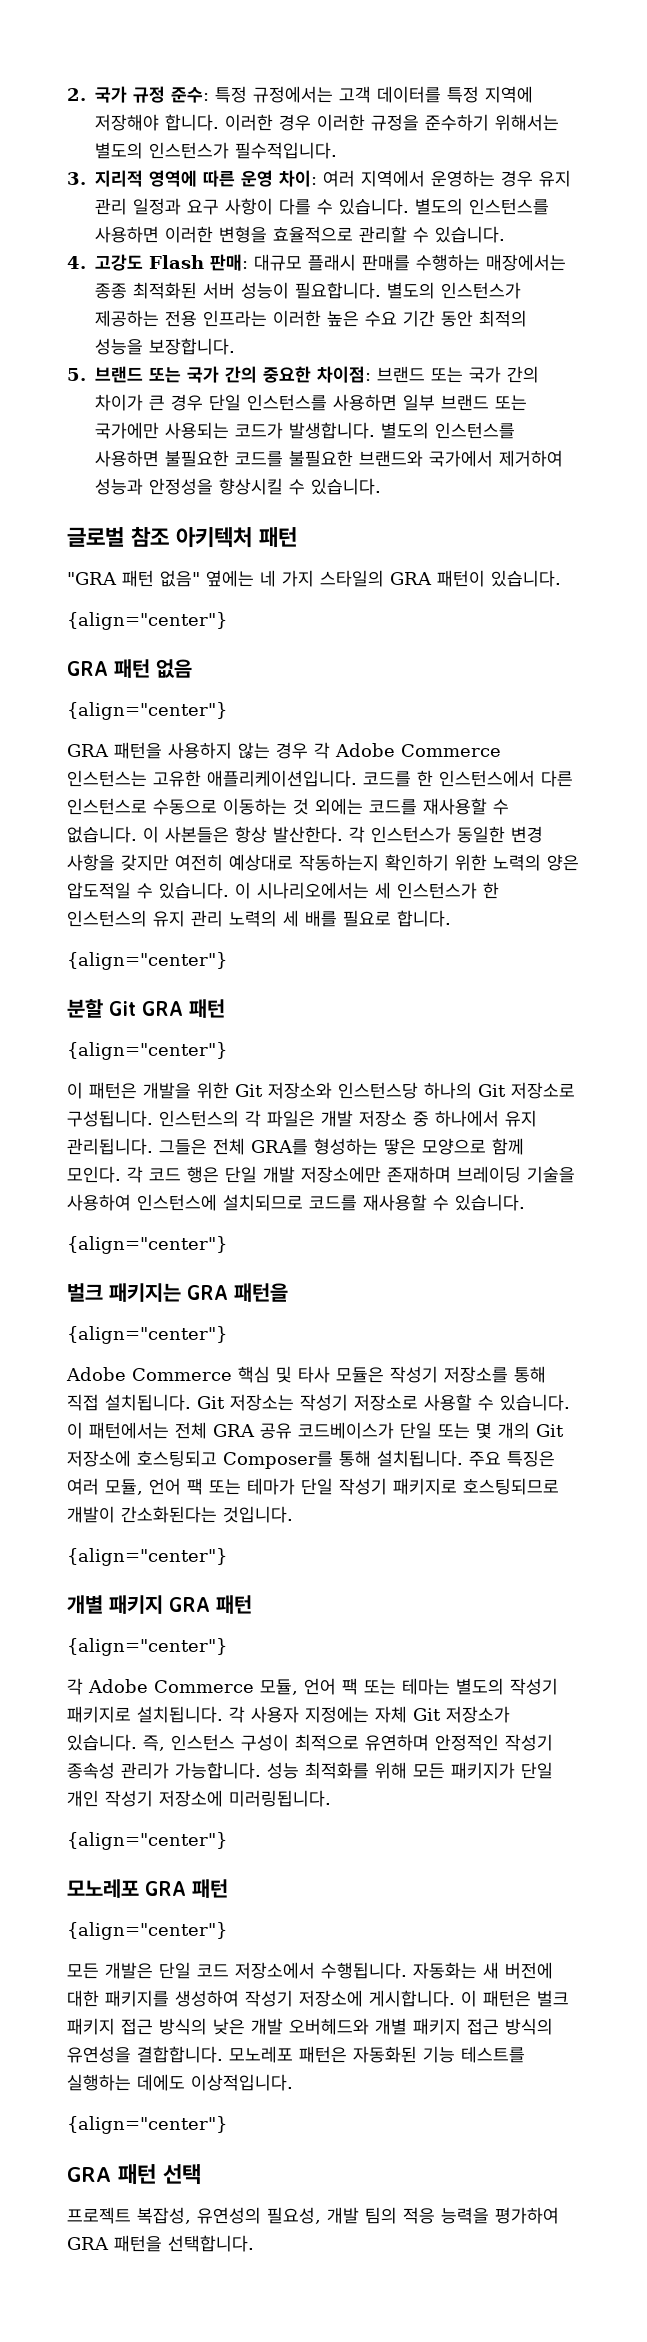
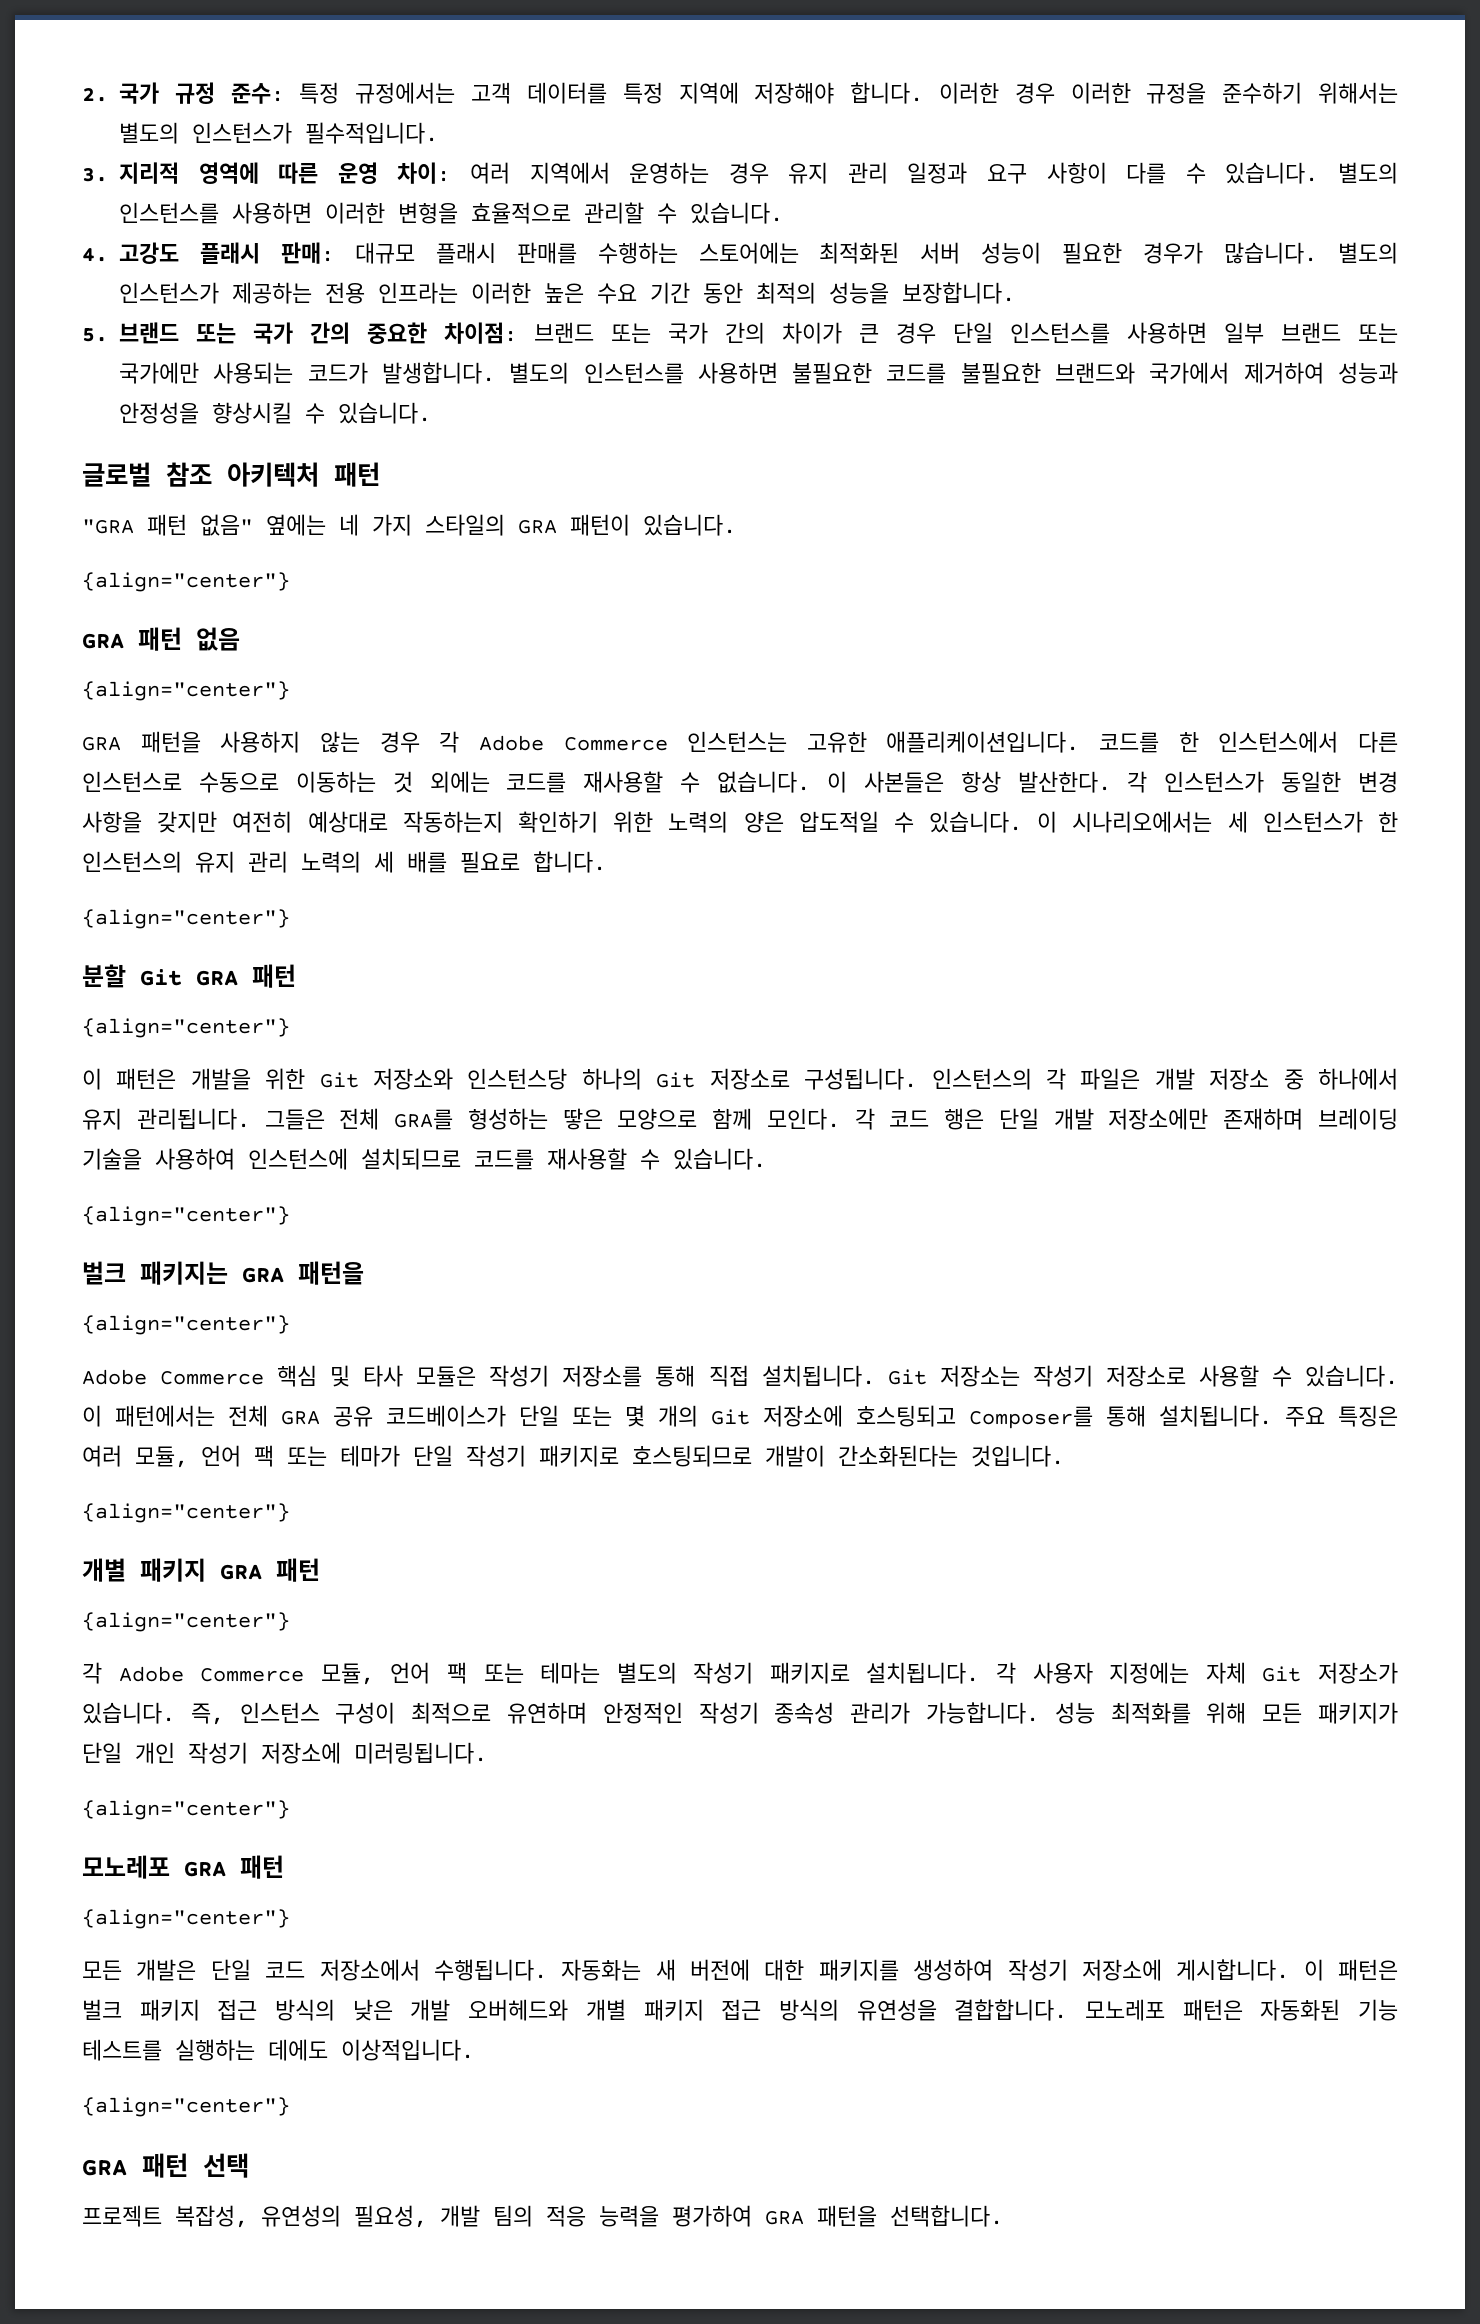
- 4. 고강도 Flash 판매: 대규모 플래시 판매를 수행하는 매장에서는 종종 최적화된 서버 성능이 필요합니다.
+ 4. 고강도 플래시 판매: 대규모 플래시 판매를 수행하는 스토어에는 최적화된 서버 성능이 필요한 경우가 많습니다.

